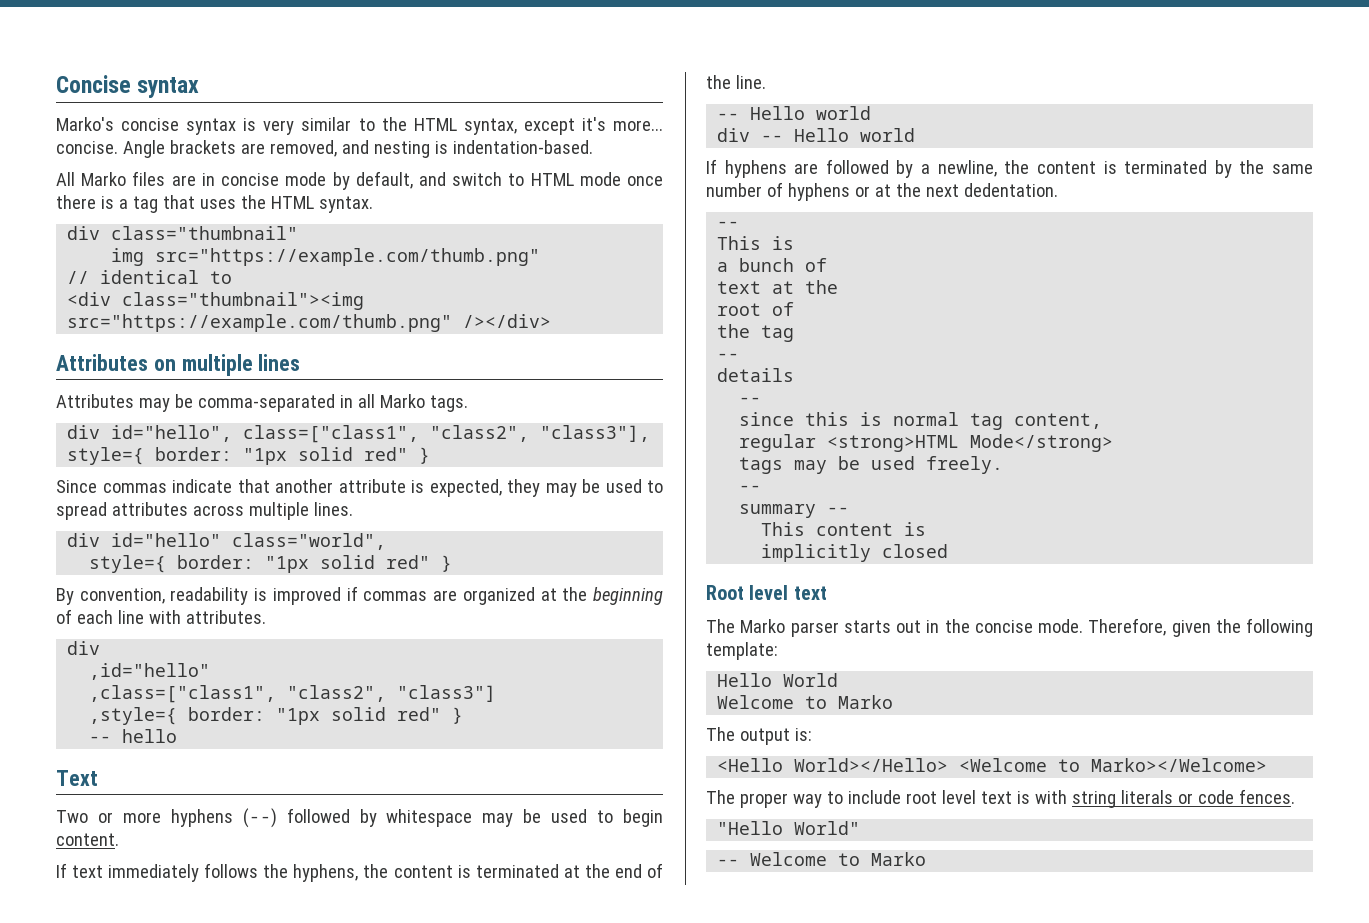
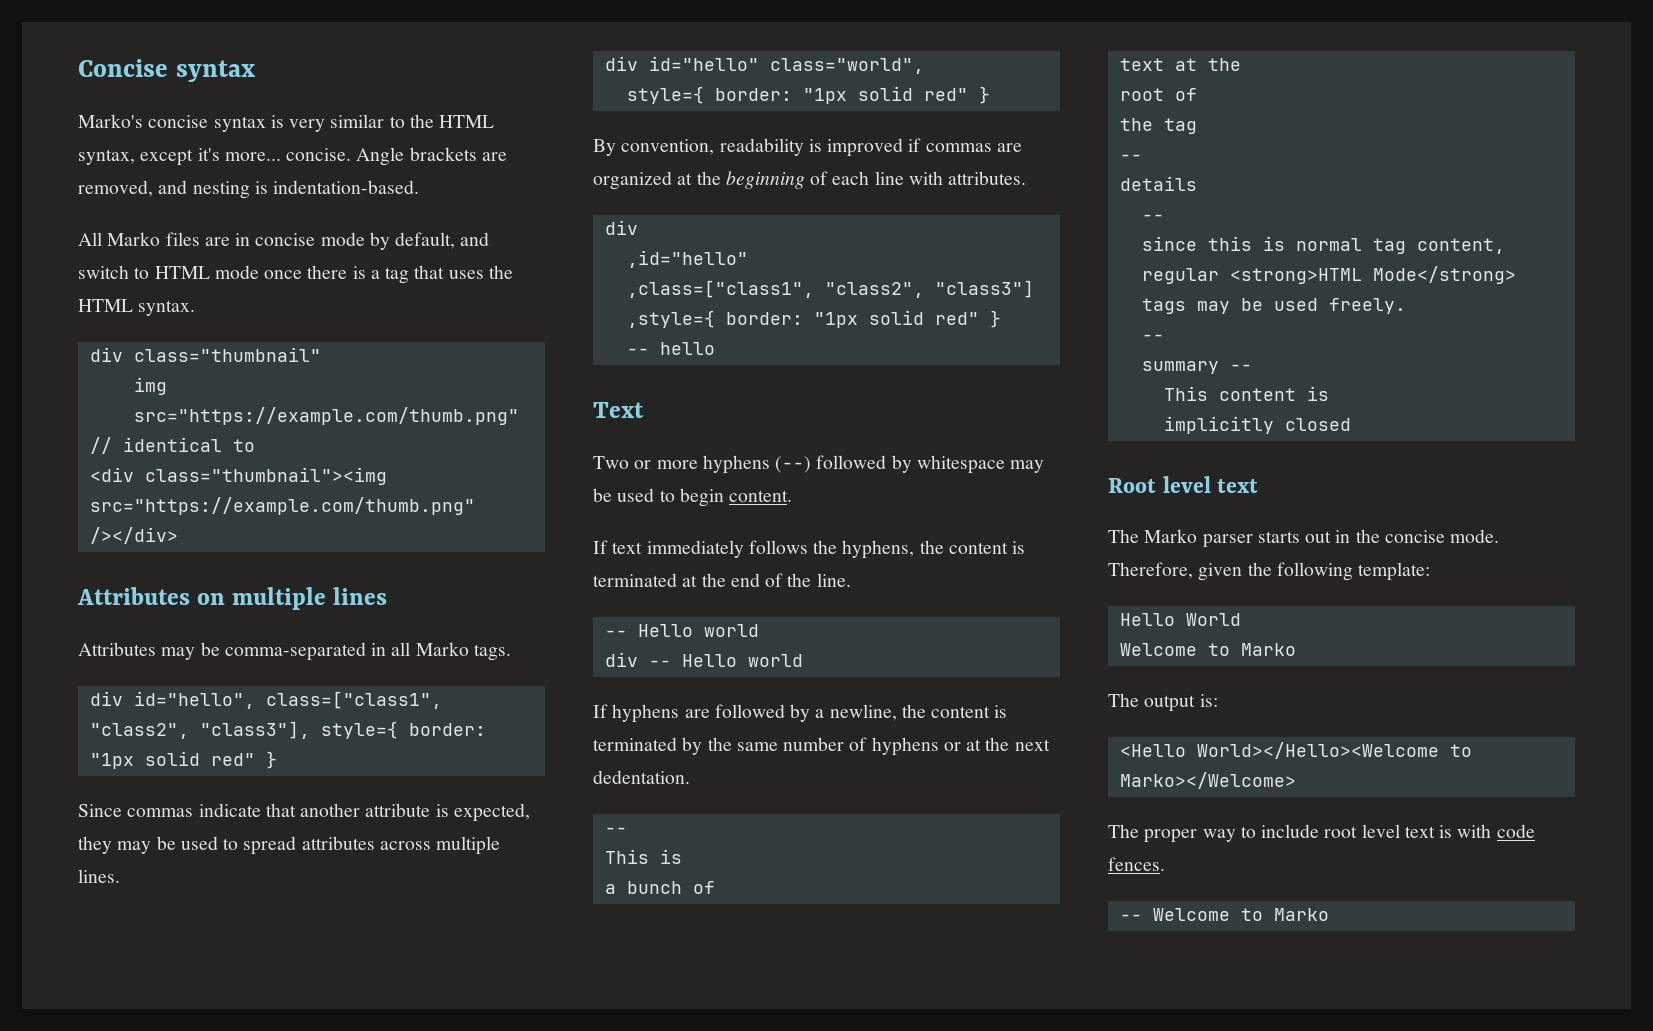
- <Hello World></Hello> <Welcome to Marko></Welcome>
+ <Hello World></Hello><Welcome to Marko></Welcome>
- The proper way to include root level text is with string literals or code fences.
+ The proper way to include root level text is with code fences.
- "Hello World"

